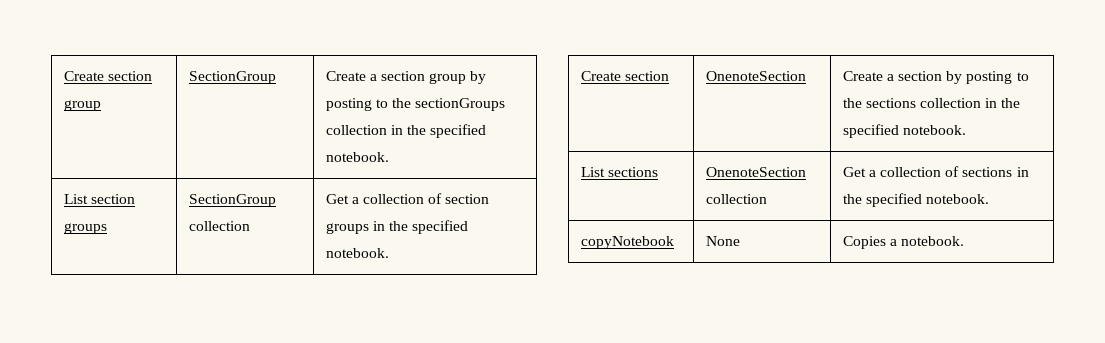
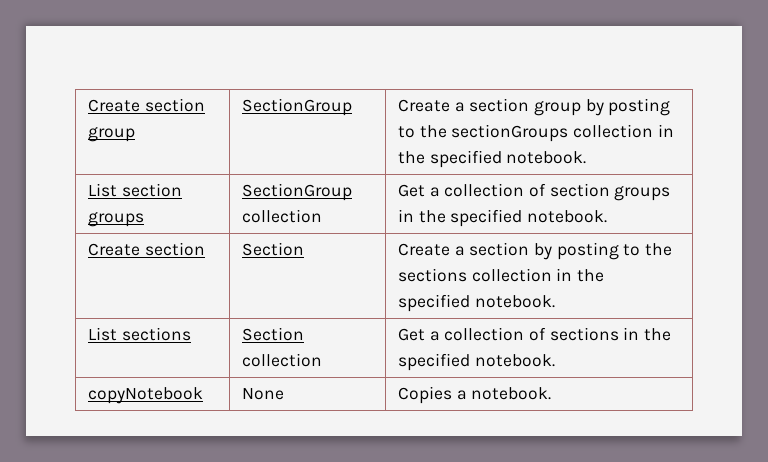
- Create section | OnenoteSection | Create a section by posting to the sections collection in the specified notebook.
+ Create section | Section | Create a section by posting to the sections collection in the specified notebook.
- List sections | OnenoteSection collection | Get a collection of sections in the specified notebook.
+ List sections | Section collection | Get a collection of sections in the specified notebook.

